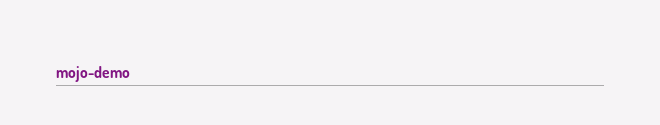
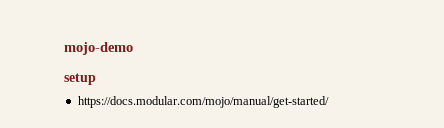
+ setup
+ https://docs.modular.com/mojo/manual/get-started/

